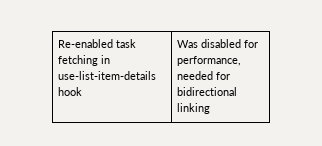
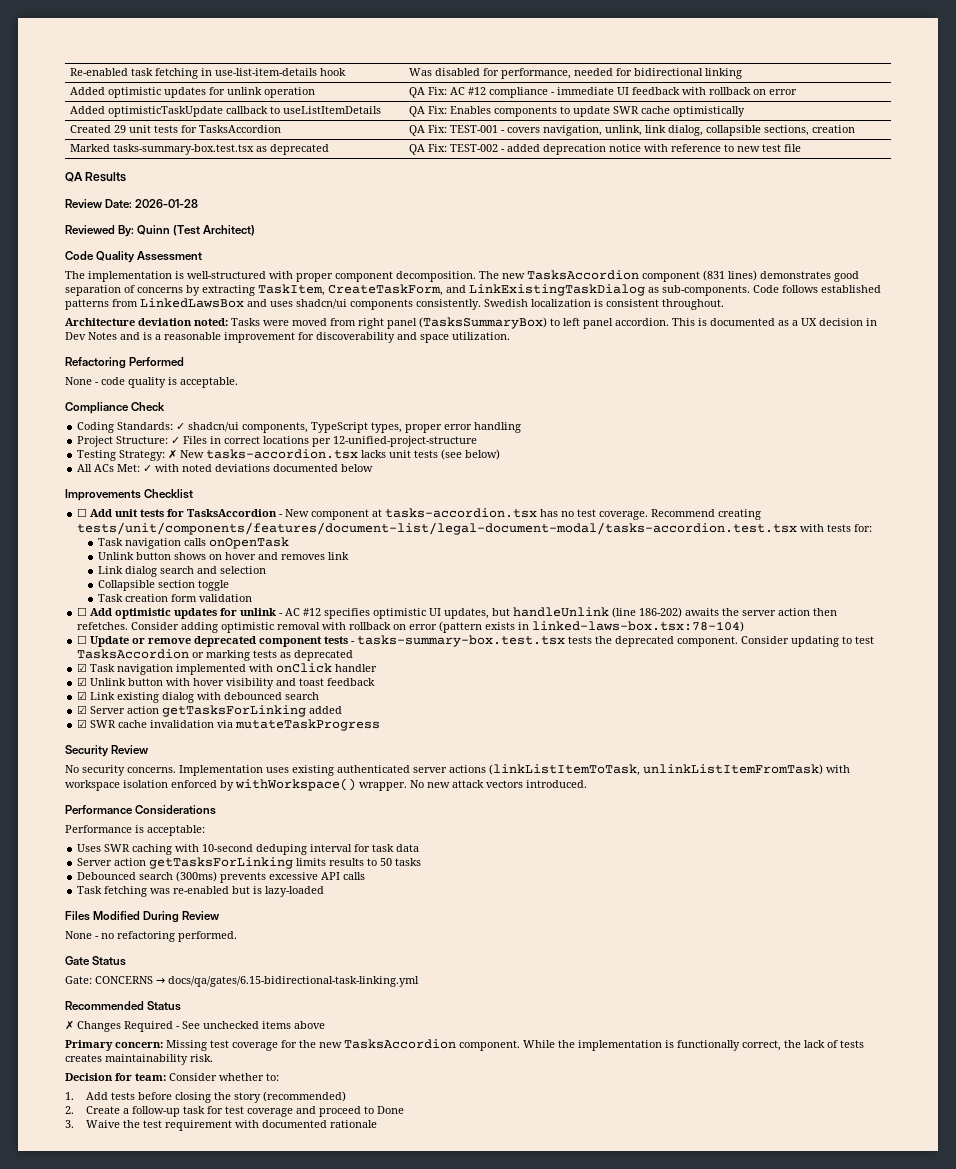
+ Added optimistic updates for unlink operation | QA Fix: AC #12 compliance - immediate UI feedback with rollback on error
+ Added optimisticTaskUpdate callback to useListItemDetails | QA Fix: Enables components to update SWR cache optimistically
+ Created 29 unit tests for TasksAccordion | QA Fix: TEST-001 - covers navigation, unlink, link dialog, collapsible sections, creation
+ Marked tasks-summary-box.test.tsx as deprecated | QA Fix: TEST-002 - added deprecation notice with reference to new test file
+ QA Results
+ Review Date: 2026-01-28
+ Reviewed By: Quinn (Test Architect)
+ Code Quality Assessment
+ The implementation is well-structured with proper component decomposition. The new TasksAccordion component (831 lines) demonstrates good separation of concerns by extracting TaskItem, CreateTaskForm, and LinkExistingTaskDialog as sub-components. Code follows established patterns from LinkedLawsBox and uses shadcn/ui components consistently. Swedish localization is consistent throughout.
+ Architecture deviation noted: Tasks were moved from right panel (TasksSummaryBox) to left panel accordion. This is documented as a UX decision in Dev Notes and is a reasonable improvement for discoverability and space utilization.
+ Refactoring Performed
+ None - code quality is acceptable.
+ Compliance Check
+ Coding Standards: ✓ shadcn/ui components, TypeScript types, proper error handling
+ Project Structure: ✓ Files in correct locations per 12-unified-project-structure
+ Testing Strategy: ✗ New tasks-accordion.tsx lacks unit tests (see below)
+ All ACs Met: ✓ with noted deviations documented below
+ Improvements Checklist
+ ☐ Add unit tests for TasksAccordion - New component at tasks-accordion.tsx has no test coverage. Recommend creating tests/unit/components/features/document-list/legal-document-modal/tasks-accordion.test.tsx with tests for:
+ Task navigation calls onOpenTask
+ Unlink button shows on hover and removes link
+ Link dialog search and selection
+ Collapsible section toggle
+ Task creation form validation
+ ☐ Add optimistic updates for unlink - AC #12 specifies optimistic UI updates, but handleUnlink (line 186-202) awaits the server action then refetches. Consider adding optimistic removal with rollback on error (pattern exists in linked-laws-box.tsx:78-104)
+ ☐ Update or remove deprecated component tests - tasks-summary-box.test.tsx tests the deprecated component. Consider updating to test TasksAccordion or marking tests as deprecated
+ ☑ Task navigation implemented with onClick handler
+ ☑ Unlink button with hover visibility and toast feedback
+ ☑ Link existing dialog with debounced search
+ ☑ Server action getTasksForLinking added
+ ☑ SWR cache invalidation via mutateTaskProgress
+ Security Review
+ No security concerns. Implementation uses existing authenticated server actions (linkListItemToTask, unlinkListItemFromTask) with workspace isolation enforced by withWorkspace() wrapper. No new attack vectors introduced.
+ Performance Considerations
+ Performance is acceptable:
+ Uses SWR caching with 10-second deduping interval for task data
+ Server action getTasksForLinking limits results to 50 tasks
+ Debounced search (300ms) prevents excessive API calls
+ Task fetching was re-enabled but is lazy-loaded
+ Files Modified During Review
+ None - no refactoring performed.
+ Gate Status
+ Gate: CONCERNS → docs/qa/gates/6.15-bidirectional-task-linking.yml
+ Recommended Status
+ ✗ Changes Required - See unchecked items above
+ Primary concern: Missing test coverage for the new TasksAccordion component. While the implementation is functionally correct, the lack of tests creates maintainability risk.
+ Decision for team: Consider whether to:
+ 1. Add tests before closing the story (recommended)
+ 2. Create a follow-up task for test coverage and proceed to Done
+ 3. Waive the test requirement with documented rationale

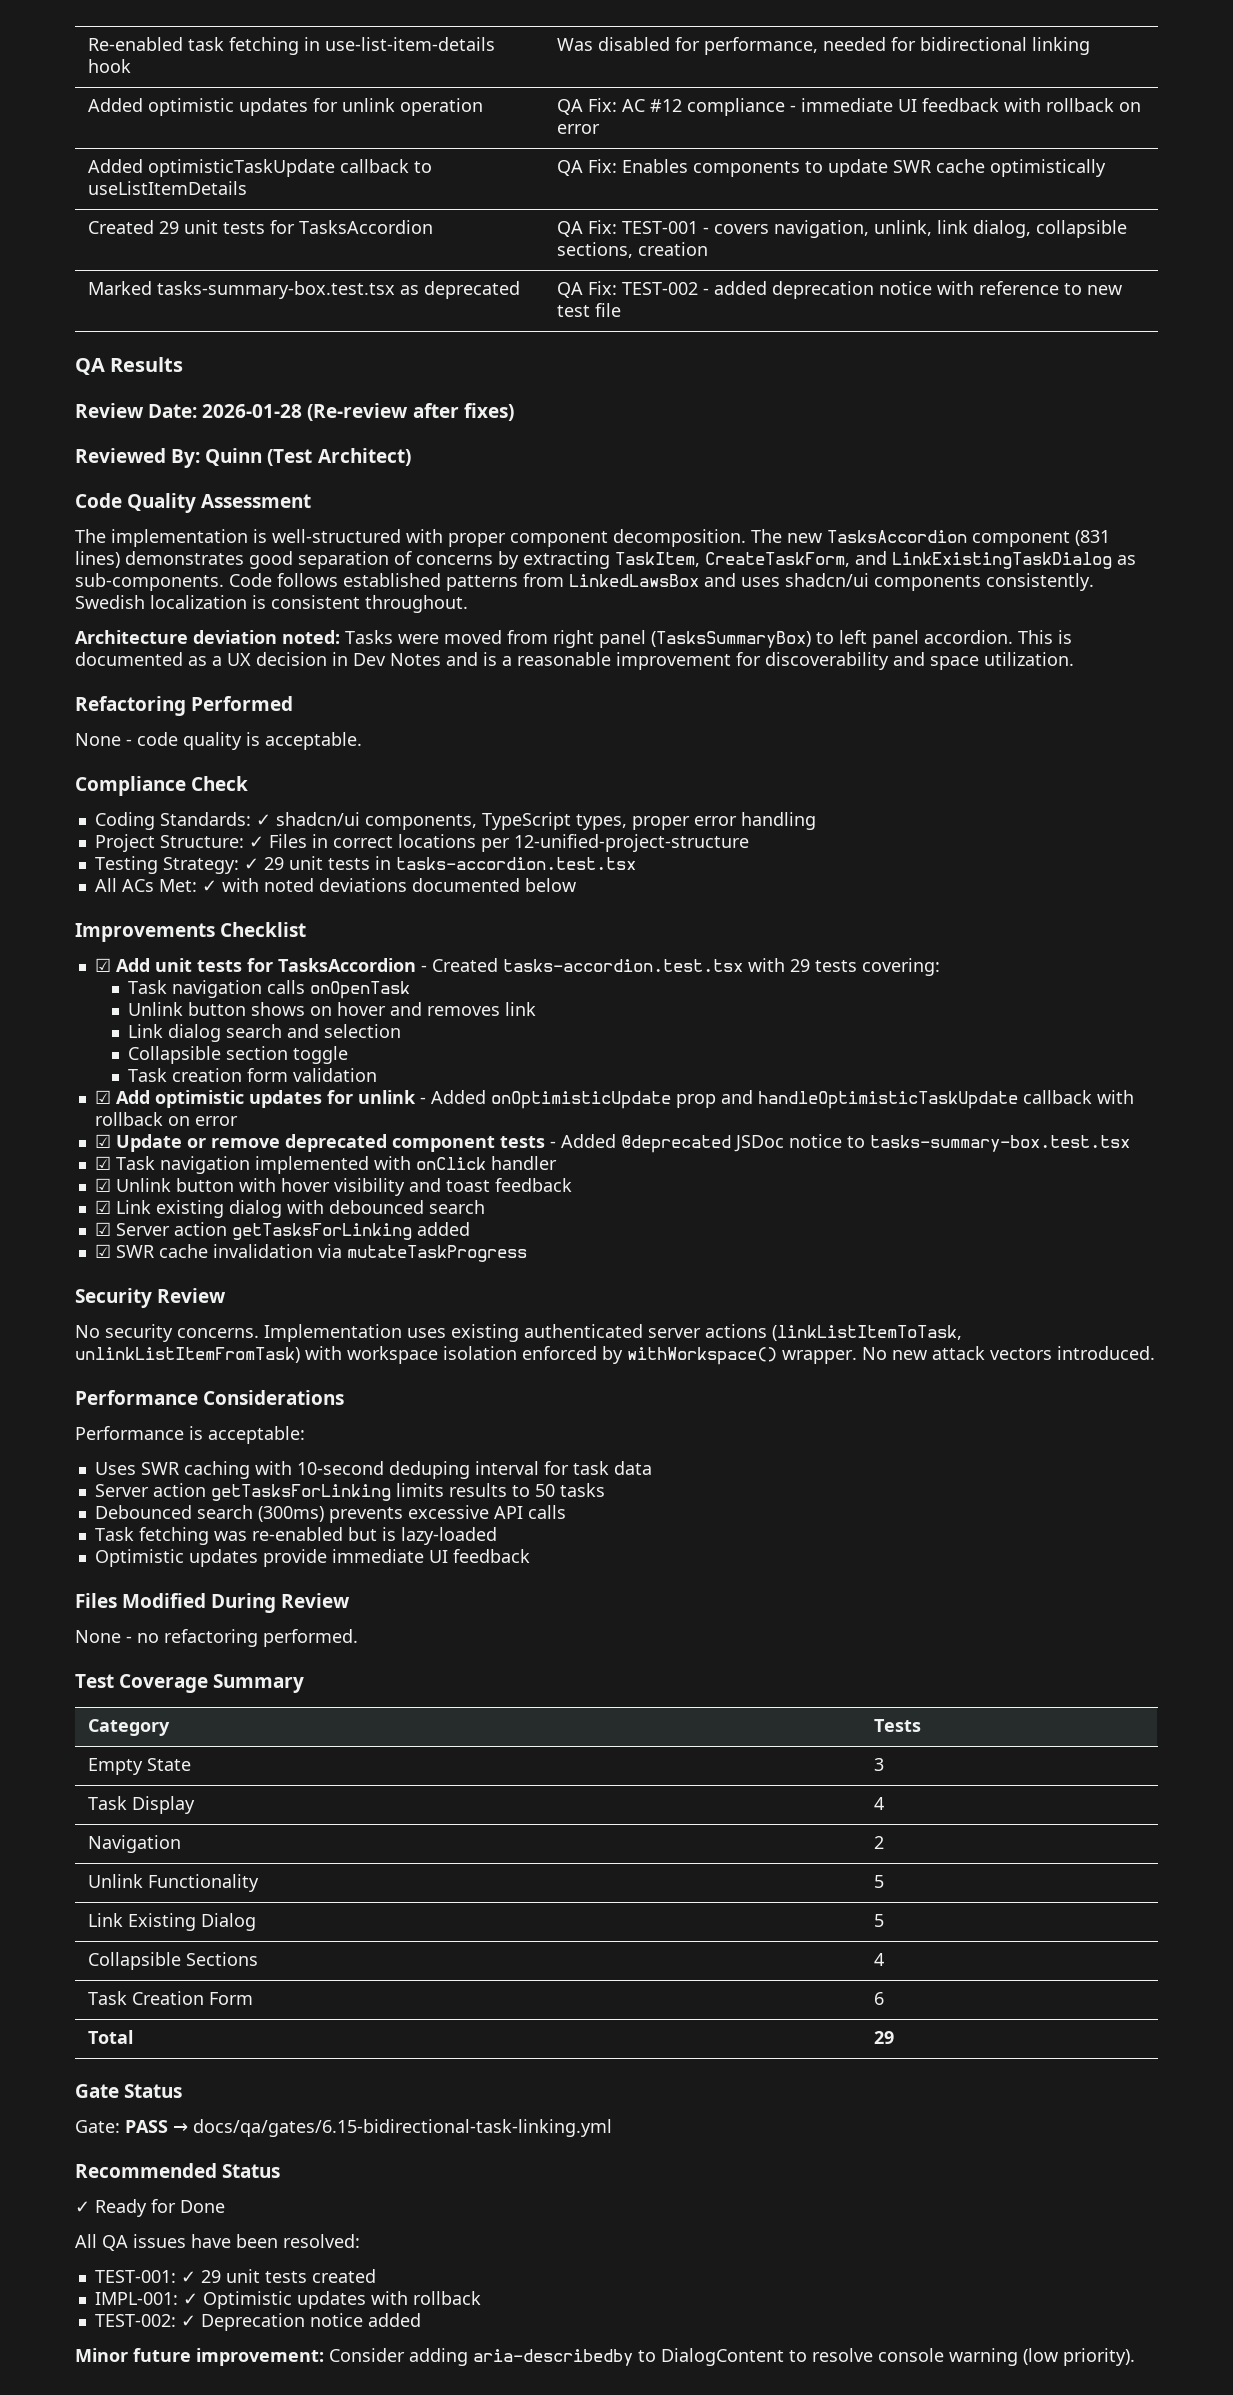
- Review Date: 2026-01-28
+ Review Date: 2026-01-28 (Re-review after fixes)
- Testing Strategy: ✗ New tasks-accordion.tsx lacks unit tests (see below)
+ Testing Strategy: ✓ 29 unit tests in tasks-accordion.test.tsx
- ☐ Add unit tests for TasksAccordion - New component at tasks-accordion.tsx has no test coverage. Recommend creating tests/unit/components/features/document-list/legal-document-modal/tasks-accordion.test.tsx with tests for:
+ ☑ Add unit tests for TasksAccordion - Created tasks-accordion.test.tsx with 29 tests covering:
- ☐ Add optimistic updates for unlink - AC #12 specifies optimistic UI updates, but handleUnlink (line 186-202) awaits the server action then refetches. Consider adding optimistic removal with rollback on error (pattern exists in linked-laws-box.tsx:78-104)
- ☐ Update or remove deprecated component tests - tasks-summary-box.test.tsx tests the deprecated component. Consider updating to test TasksAccordion or marking tests as deprecated
+ ☑ Add optimistic updates for unlink - Added onOptimisticUpdate prop and handleOptimisticTaskUpdate callback with rollback on error
+ ☑ Update or remove deprecated component tests - Added @deprecated JSDoc notice to tasks-summary-box.test.tsx
+ Optimistic updates provide immediate UI feedback
+ Test Coverage Summary
+ Category | Tests
+ Empty State | 3
+ Task Display | 4
+ Navigation | 2
+ Unlink Functionality | 5
+ Link Existing Dialog | 5
+ Collapsible Sections | 4
+ Task Creation Form | 6
+ Total | 29
- Gate: CONCERNS → docs/qa/gates/6.15-bidirectional-task-linking.yml
+ Gate: PASS → docs/qa/gates/6.15-bidirectional-task-linking.yml
- ✗ Changes Required - See unchecked items above
- Primary concern: Missing test coverage for the new TasksAccordion component. While the implementation is functionally correct, the lack of tests creates maintainability risk.
- Decision for team: Consider whether to:
- 1. Add tests before closing the story (recommended)
- 2. Create a follow-up task for test coverage and proceed to Done
- 3. Waive the test requirement with documented rationale
+ ✓ Ready for Done
+ All QA issues have been resolved:
+ TEST-001: ✓ 29 unit tests created
+ IMPL-001: ✓ Optimistic updates with rollback
+ TEST-002: ✓ Deprecation notice added
+ Minor future improvement: Consider adding aria-describedby to DialogContent to resolve console warning (low priority).

